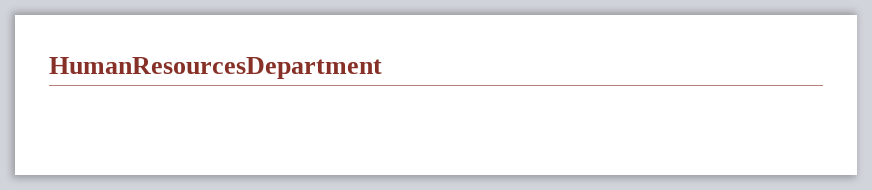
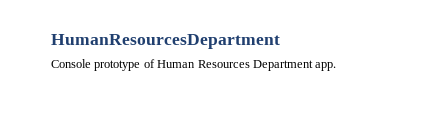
+ Console prototype of Human Resources Department app.

